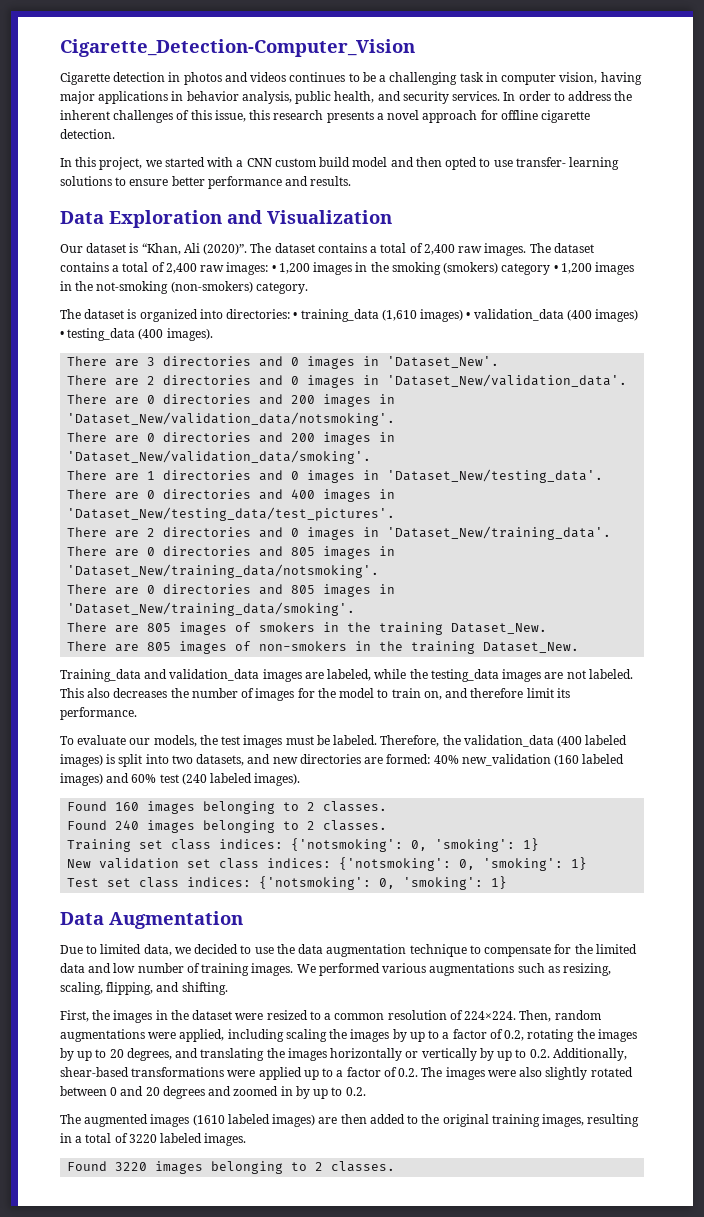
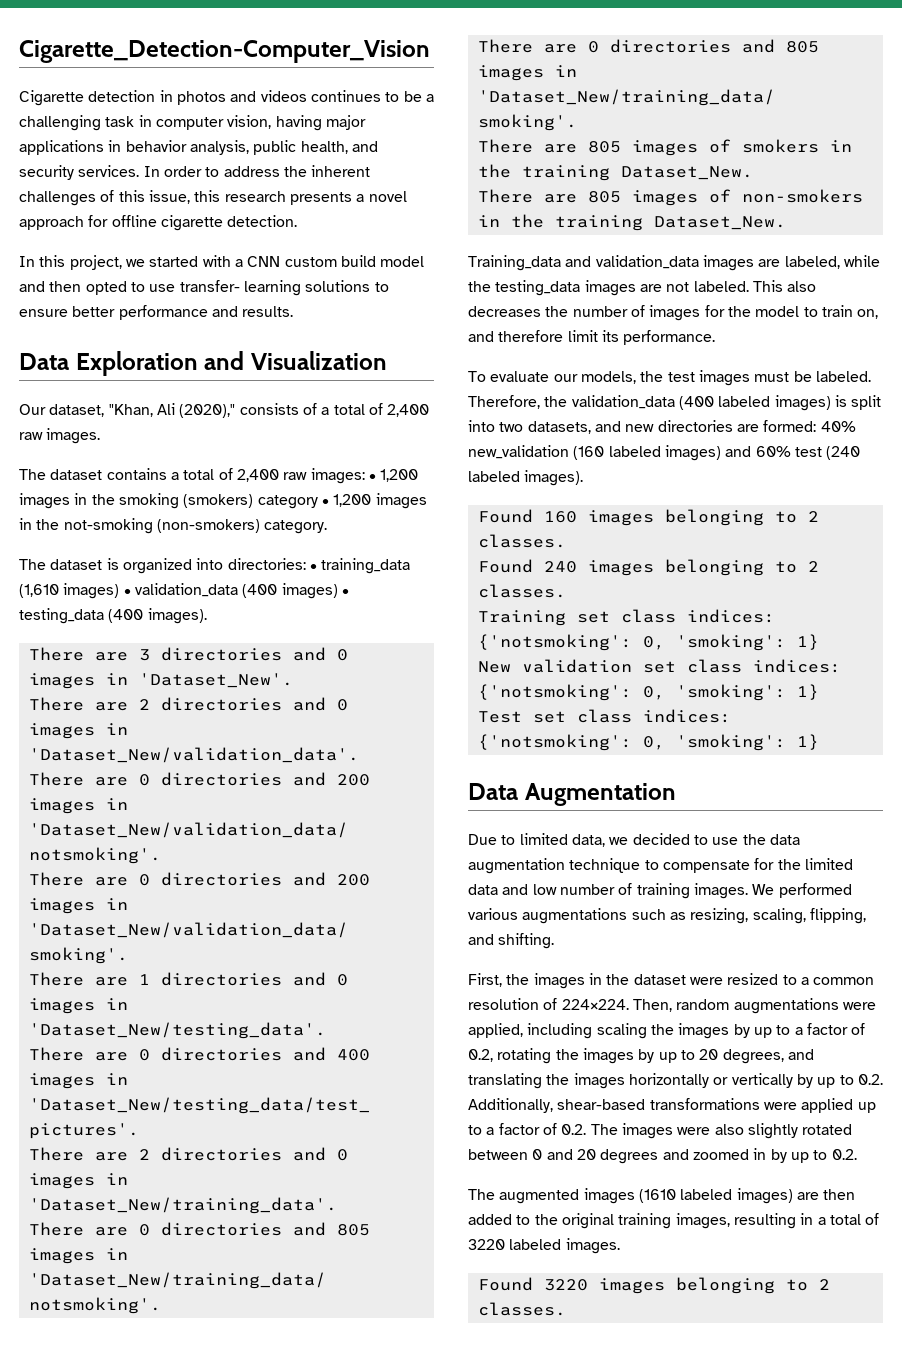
- Our dataset is “Khan, Ali (2020)”. The dataset contains a total of 2,400 raw images. The dataset contains a total of 2,400 raw images: • 1,200 images in the smoking (smokers) category • 1,200 images in the not-smoking (non-smokers) category.
+ Our dataset, "Khan, Ali (2020)," consists of a total of 2,400 raw images.
+ The dataset contains a total of 2,400 raw images: • 1,200 images in the smoking (smokers) category • 1,200 images in the not-smoking (non-smokers) category.

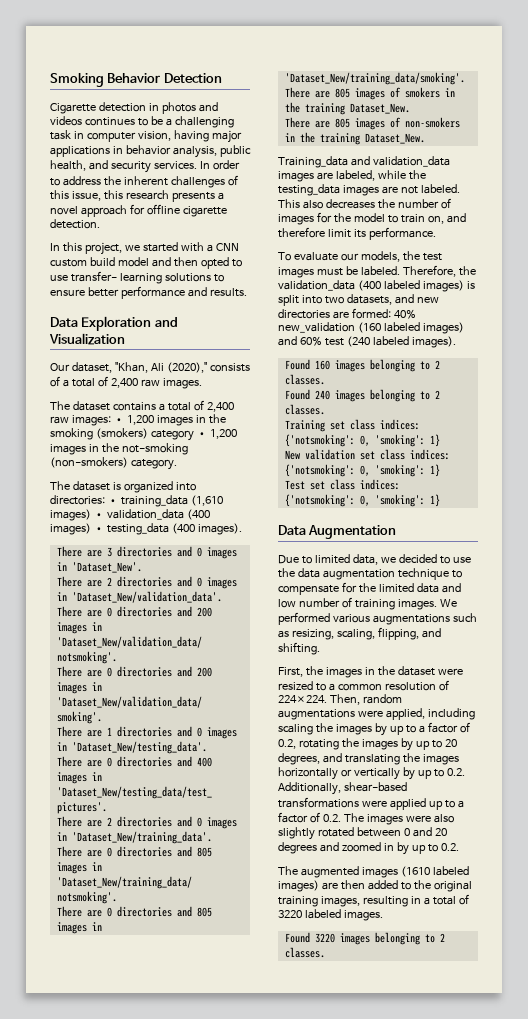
- Cigarette_Detection-Computer_Vision
+ Smoking Behavior Detection

